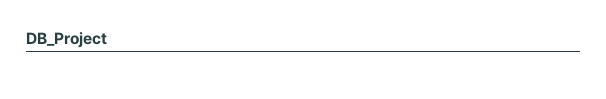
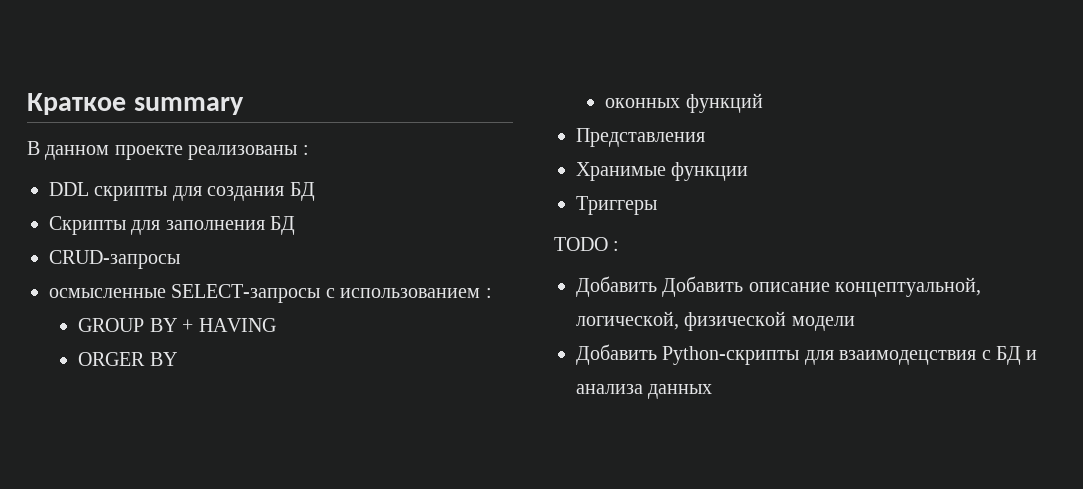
- DB_Project
+ Краткое summary
+ В данном проекте реализованы :
+ DDL скрипты для создания БД
+ Скрипты для заполнения БД
+ CRUD-запросы
+ осмысленные SELECT-запросы с использованием :
+ GROUP BY + HAVING
+ ORGER BY
+ оконных функций
+ Представления
+ Хранимые функции
+ Триггеры
+ TODO :
+ Добавить Добавить описание концептуальной, логической, физической модели
+ Добавить Python-скрипты для взаимодецствия с БД и анализа данных

